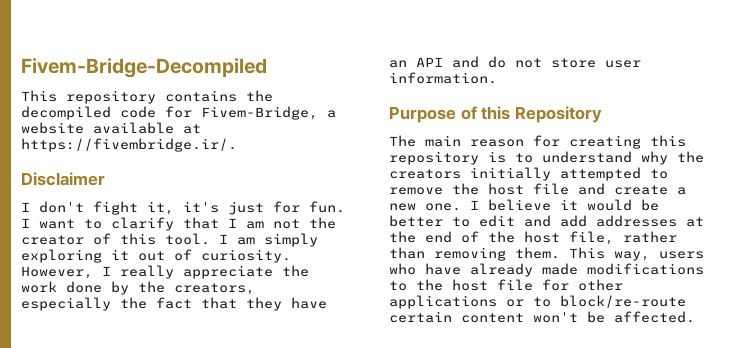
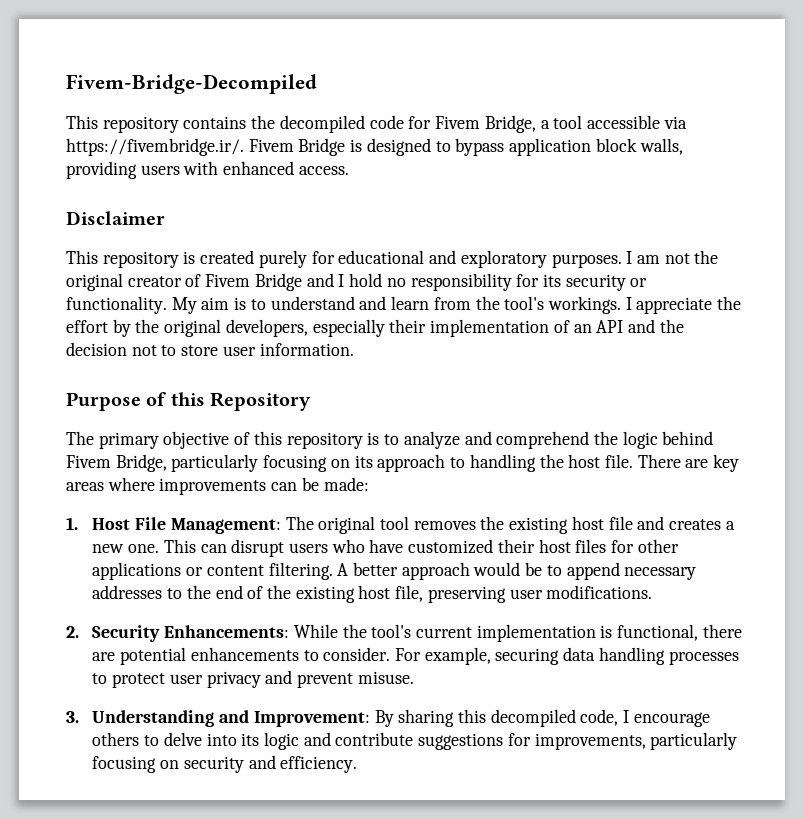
- This repository contains the decompiled code for Fivem-Bridge, a website available at https://fivembridge.ir/.
+ This repository contains the decompiled code for Fivem Bridge, a tool accessible via https://fivembridge.ir/. Fivem Bridge is designed to bypass application block walls, providing users with enhanced access.
  Disclaimer
- I don't fight it, it's just for fun. I want to clarify that I am not the creator of this tool. I am simply exploring it out of curiosity. However, I really appreciate the work done by the creators, especially the fact that they have an API and do not store user information.
+ This repository is created purely for educational and exploratory purposes. I am not the original creator of Fivem Bridge and I hold no responsibility for its security or functionality. My aim is to understand and learn from the tool's workings. I appreciate the effort by the original developers, especially their implementation of an API and the decision not to store user information.
- The main reason for creating this repository is to understand why the creators initially attempted to remove the host file and create a new one.
+ The primary objective of this repository is to analyze and comprehend the logic behind Fivem Bridge, particularly focusing on its approach to handling the host file. There are key areas where improvements can be made:
+ 1. Host File Management: The original tool removes the existing host file and creates a new one.
- I believe it would be better to edit and add addresses at the end of the host file, rather than removing them. This way, users who have already made modifications to the host file for other applications or to block/re-route certain content won't be affected.
+ This can disrupt users who have customized their host files for other applications or content filtering. A better approach would be to append necessary addresses to the end of the existing host file, preserving user modifications.
+ 2. Security Enhancements: While the tool's current implementation is functional, there are potential enhancements to consider. For example, securing data handling processes to protect user privacy and prevent misuse.
+ 3. Understanding and Improvement: By sharing this decompiled code, I encourage others to delve into its logic and contribute suggestions for improvements, particularly focusing on security and efficiency.

